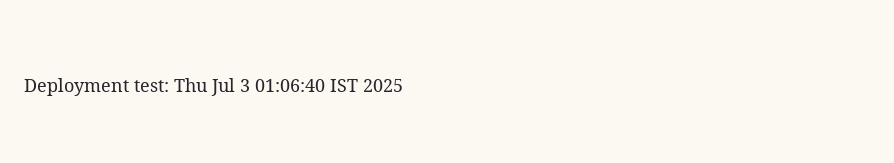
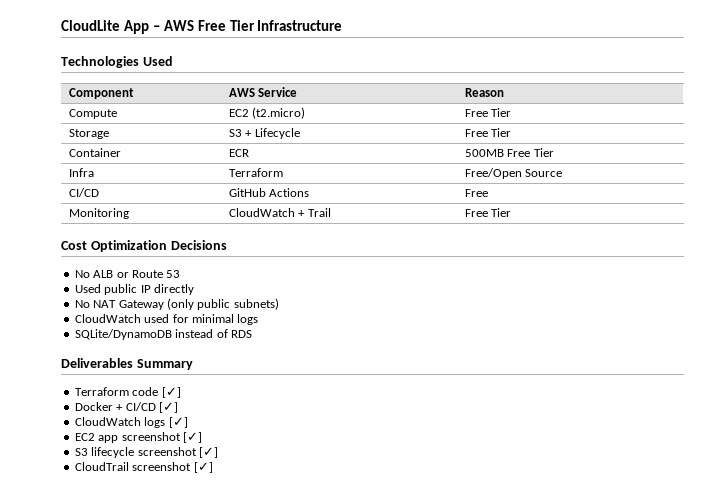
- Deployment test: Thu Jul 3 01:06:40 IST 2025
+ CloudLite App – AWS Free Tier Infrastructure
+ Technologies Used
+ Component | AWS Service | Reason
+ Compute | EC2 (t2.micro) | Free Tier
+ Storage | S3 + Lifecycle | Free Tier
+ Container | ECR | 500MB Free Tier
+ Infra | Terraform | Free/Open Source
+ CI/CD | GitHub Actions | Free
+ Monitoring | CloudWatch + Trail | Free Tier
+ Cost Optimization Decisions
+ No ALB or Route 53
+ Used public IP directly
+ No NAT Gateway (only public subnets)
+ CloudWatch used for minimal logs
+ SQLite/DynamoDB instead of RDS
+ Deliverables Summary
+ Terraform code [✓]
+ Docker + CI/CD [✓]
+ CloudWatch logs [✓]
+ EC2 app screenshot [✓]
+ S3 lifecycle screenshot [✓]
+ CloudTrail screenshot [✓]

